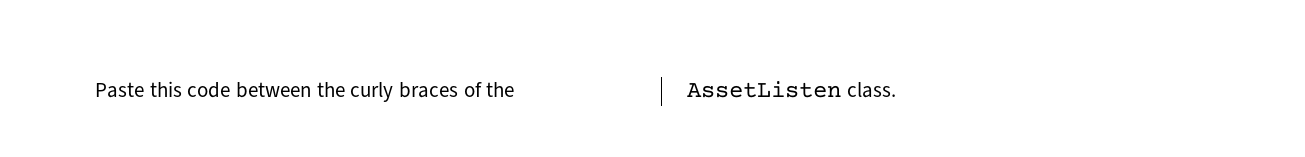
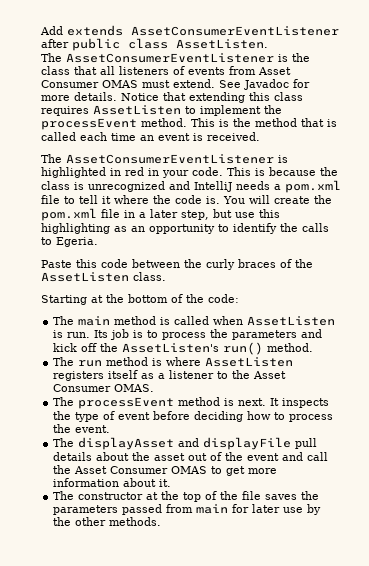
+ Add extends AssetConsumerEventListener after public class AssetListen.
+ The AssetConsumerEventListener is the class that all listeners of events from Asset Consumer OMAS must extend. See Javadoc for more details. Notice that extending this class requires AssetListen to implement the processEvent method. This is the method that is called each time an event is received.
+ The AssetConsumerEventListener is highlighted in red in your code. This is because the class is unrecognized and IntelliJ needs a pom.xml file to tell it where the code is. You will create the pom.xml file in a later step, but use this highlighting as an opportunity to identify the calls to Egeria.
+ Starting at the bottom of the code:
+ The main method is called when AssetListen is run. Its job is to process the parameters and kick off the AssetListen's run() method.
+ The run method is where AssetListen registers itself as a listener to the Asset Consumer OMAS.
+ The processEvent method is next. It inspects the type of event before deciding how to process the event.
+ The displayAsset and displayFile pull details about the asset out of the event and call the Asset Consumer OMAS to get more information about it.
+ The constructor at the top of the file saves the parameters passed from main for later use by the other methods.

